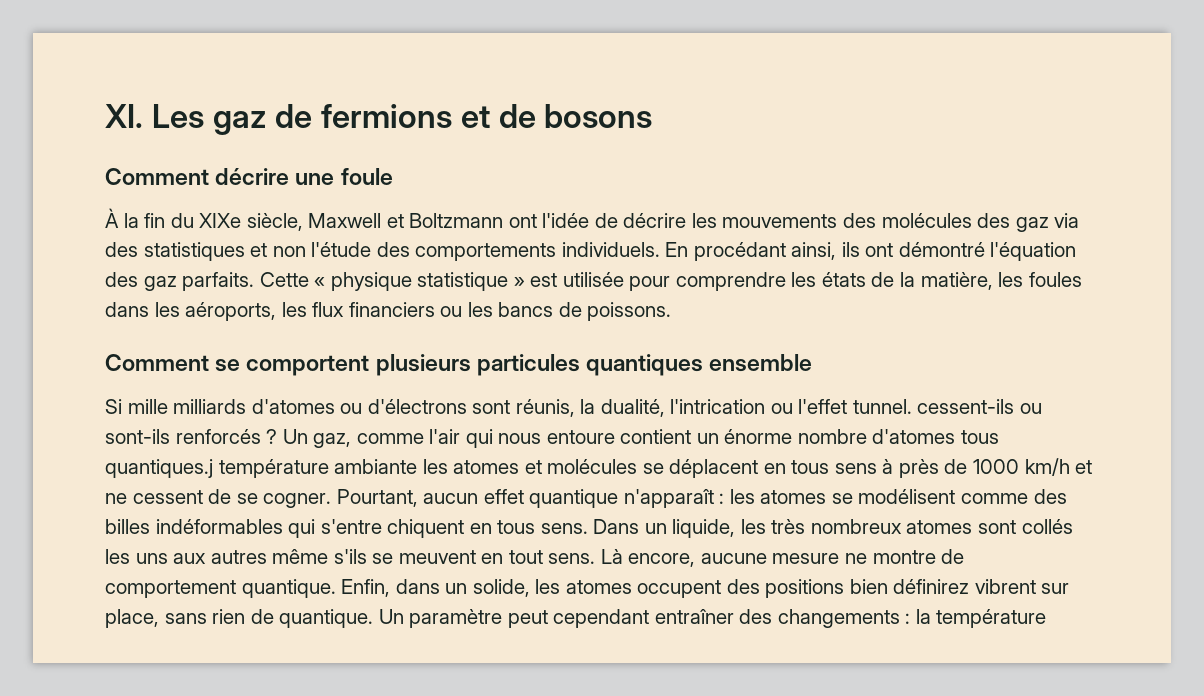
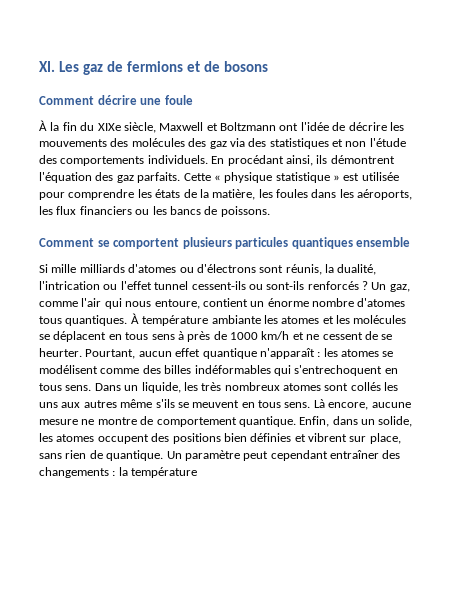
- En procédant ainsi, ils ont démontré l'équation des gaz parfaits.
+ En procédant ainsi, ils démontrent l'équation des gaz parfaits.
- Si mille milliards d'atomes ou d'électrons sont réunis, la dualité, l'intrication ou l'effet tunnel. cessent-ils ou sont-ils renforcés ?
+ Si mille milliards d'atomes ou d'électrons sont réunis, la dualité, l'intrication ou l'effet tunnel cessent-ils ou sont-ils renforcés ?
- Un gaz, comme l'air qui nous entoure contient un énorme nombre d'atomes tous quantiques.j température ambiante les atomes et molécules se déplacent en tous sens à près de 1000 km/h et ne cessent de se cogner.
+ Un gaz, comme l'air qui nous entoure, contient un énorme nombre d'atomes tous quantiques. À température ambiante les atomes et les molécules se déplacent en tous sens à près de 1000 km/h et ne cessent de se heurter.
- Pourtant, aucun effet quantique n'apparaît : les atomes se modélisent comme des billes indéformables qui s'entre chiquent en tous sens.
+ Pourtant, aucun effet quantique n'apparaît : les atomes se modélisent comme des billes indéformables qui s'entrechoquent en tous sens.
- Dans un liquide, les très nombreux atomes sont collés les uns aux autres même s'ils se meuvent en tout sens.
+ Dans un liquide, les très nombreux atomes sont collés les uns aux autres même s'ils se meuvent en tous sens.
- Enfin, dans un solide, les atomes occupent des positions bien définirez vibrent sur place, sans rien de quantique.
+ Enfin, dans un solide, les atomes occupent des positions bien définies et vibrent sur place, sans rien de quantique.

